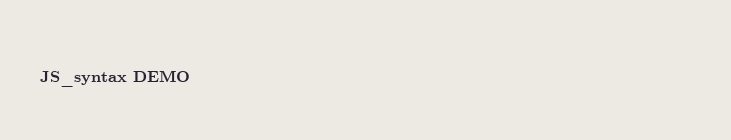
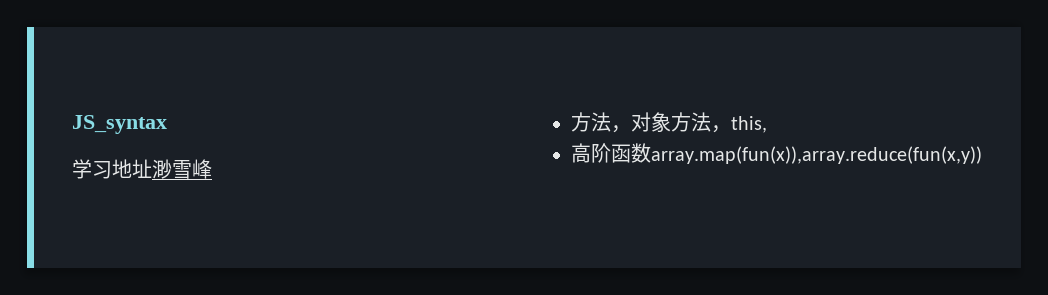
- JS_syntax DEMO
+ JS_syntax
+ 学习地址渺雪峰
+ 方法，对象方法，this,
+ 高阶函数array.map(fun(x)),array.reduce(fun(x,y))

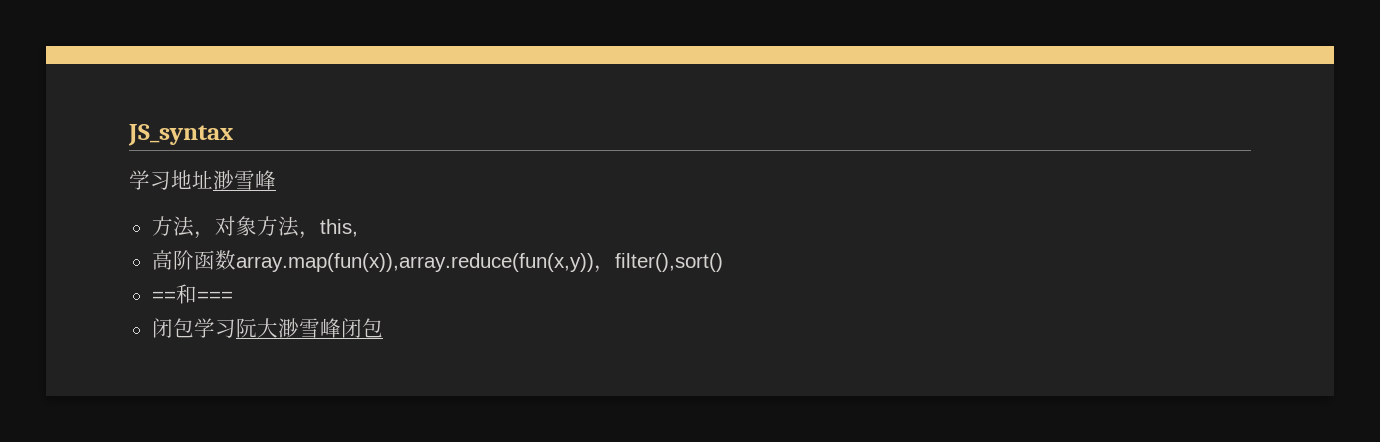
- 高阶函数array.map(fun(x)),array.reduce(fun(x,y))
+ 高阶函数array.map(fun(x)),array.reduce(fun(x,y))，filter(),sort()
+ ==和===
+ 闭包学习阮大渺雪峰闭包

